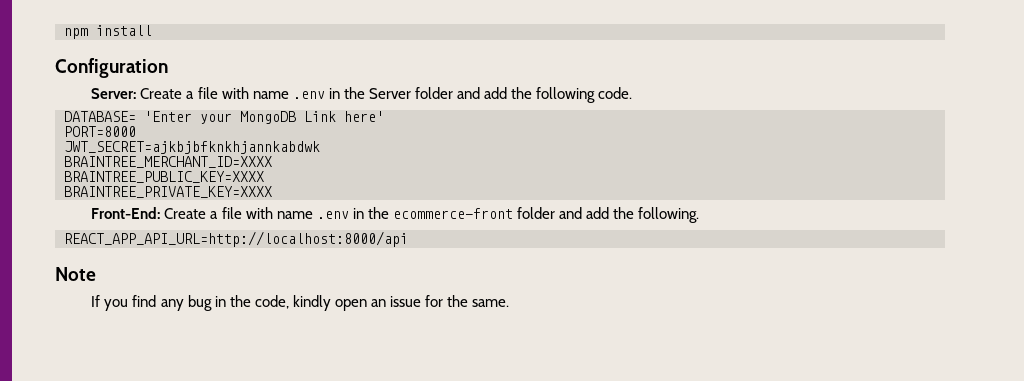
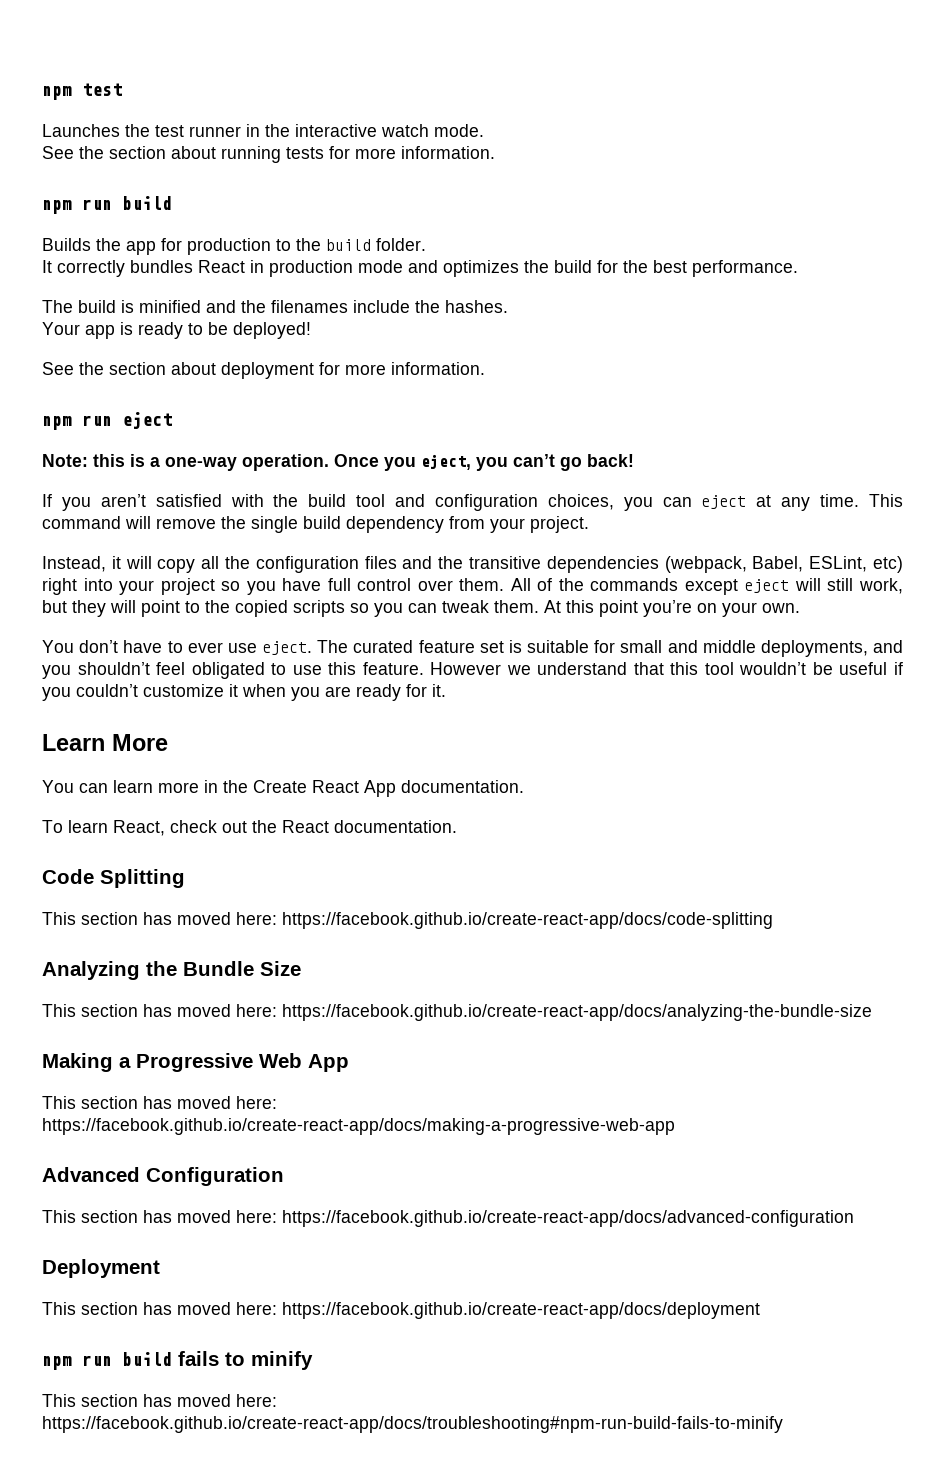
- npm install
- Configuration
- Server: Create a file with name .env in the Server folder and add the following code.
- DATABASE= 'Enter your MongoDB Link here'
- PORT=8000
- JWT_SECRET=ajkbjbfknkhjannkabdwk
- BRAINTREE_MERCHANT_ID=XXXX
- BRAINTREE_PUBLIC_KEY=XXXX
- BRAINTREE_PRIVATE_KEY=XXXX
- Front-End: Create a file with name .env in the ecommerce-front folder and add the following.
- REACT_APP_API_URL=http://localhost:8000/api
- Note
- If you find any bug in the code, kindly open an issue for the same.
+ npm test
+ Launches the test runner in the interactive watch mode.
+ See the section about running tests for more information.
+ npm run build
+ Builds the app for production to the build folder.
+ It correctly bundles React in production mode and optimizes the build for the best performance.
+ The build is minified and the filenames include the hashes.
+ Your app is ready to be deployed!
+ See the section about deployment for more information.
+ npm run eject
+ Note: this is a one-way operation. Once you eject, you can’t go back!
+ If you aren’t satisfied with the build tool and configuration choices, you can eject at any time. This command will remove the single build dependency from your project.
+ Instead, it will copy all the configuration files and the transitive dependencies (webpack, Babel, ESLint, etc) right into your project so you have full control over them. All of the commands except eject will still work, but they will point to the copied scripts so you can tweak them. At this point you’re on your own.
+ You don’t have to ever use eject. The curated feature set is suitable for small and middle deployments, and you shouldn’t feel obligated to use this feature. However we understand that this tool wouldn’t be useful if you couldn’t customize it when you are ready for it.
+ Learn More
+ You can learn more in the Create React App documentation.
+ To learn React, check out the React documentation.
+ Code Splitting
+ This section has moved here: https://facebook.github.io/create-react-app/docs/code-splitting
+ Analyzing the Bundle Size
+ This section has moved here: https://facebook.github.io/create-react-app/docs/analyzing-the-bundle-size
+ Making a Progressive Web App
+ This section has moved here: https://facebook.github.io/create-react-app/docs/making-a-progressive-web-app
+ Advanced Configuration
+ This section has moved here: https://facebook.github.io/create-react-app/docs/advanced-configuration
+ Deployment
+ This section has moved here: https://facebook.github.io/create-react-app/docs/deployment
+ npm run build fails to minify
+ This section has moved here: https://facebook.github.io/create-react-app/docs/troubleshooting#npm-run-build-fails-to-minify

